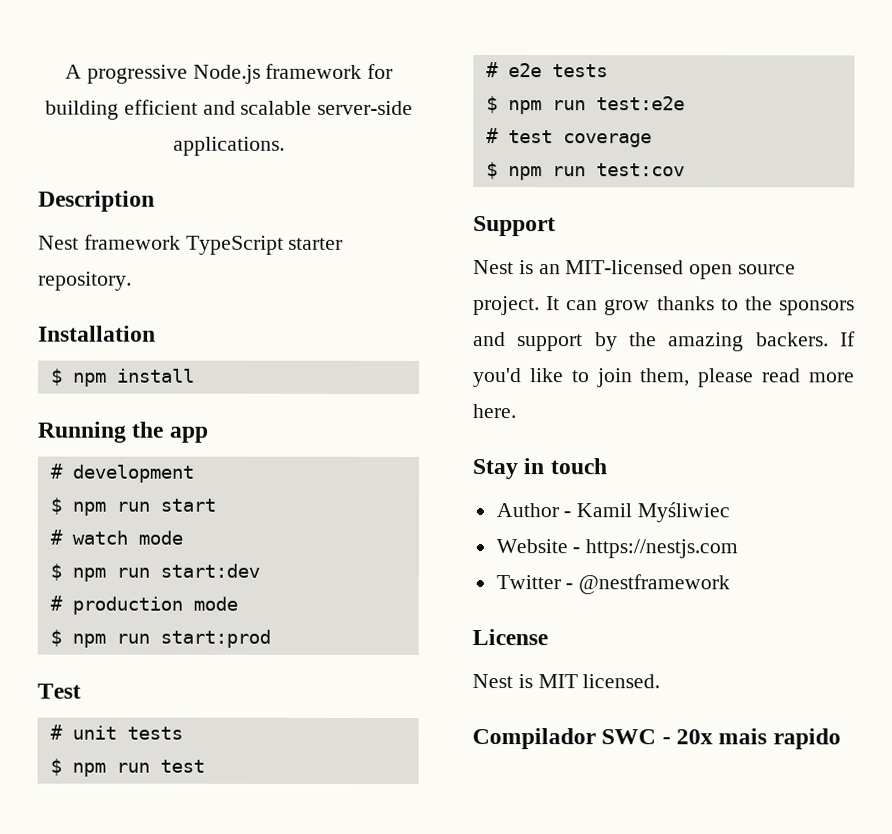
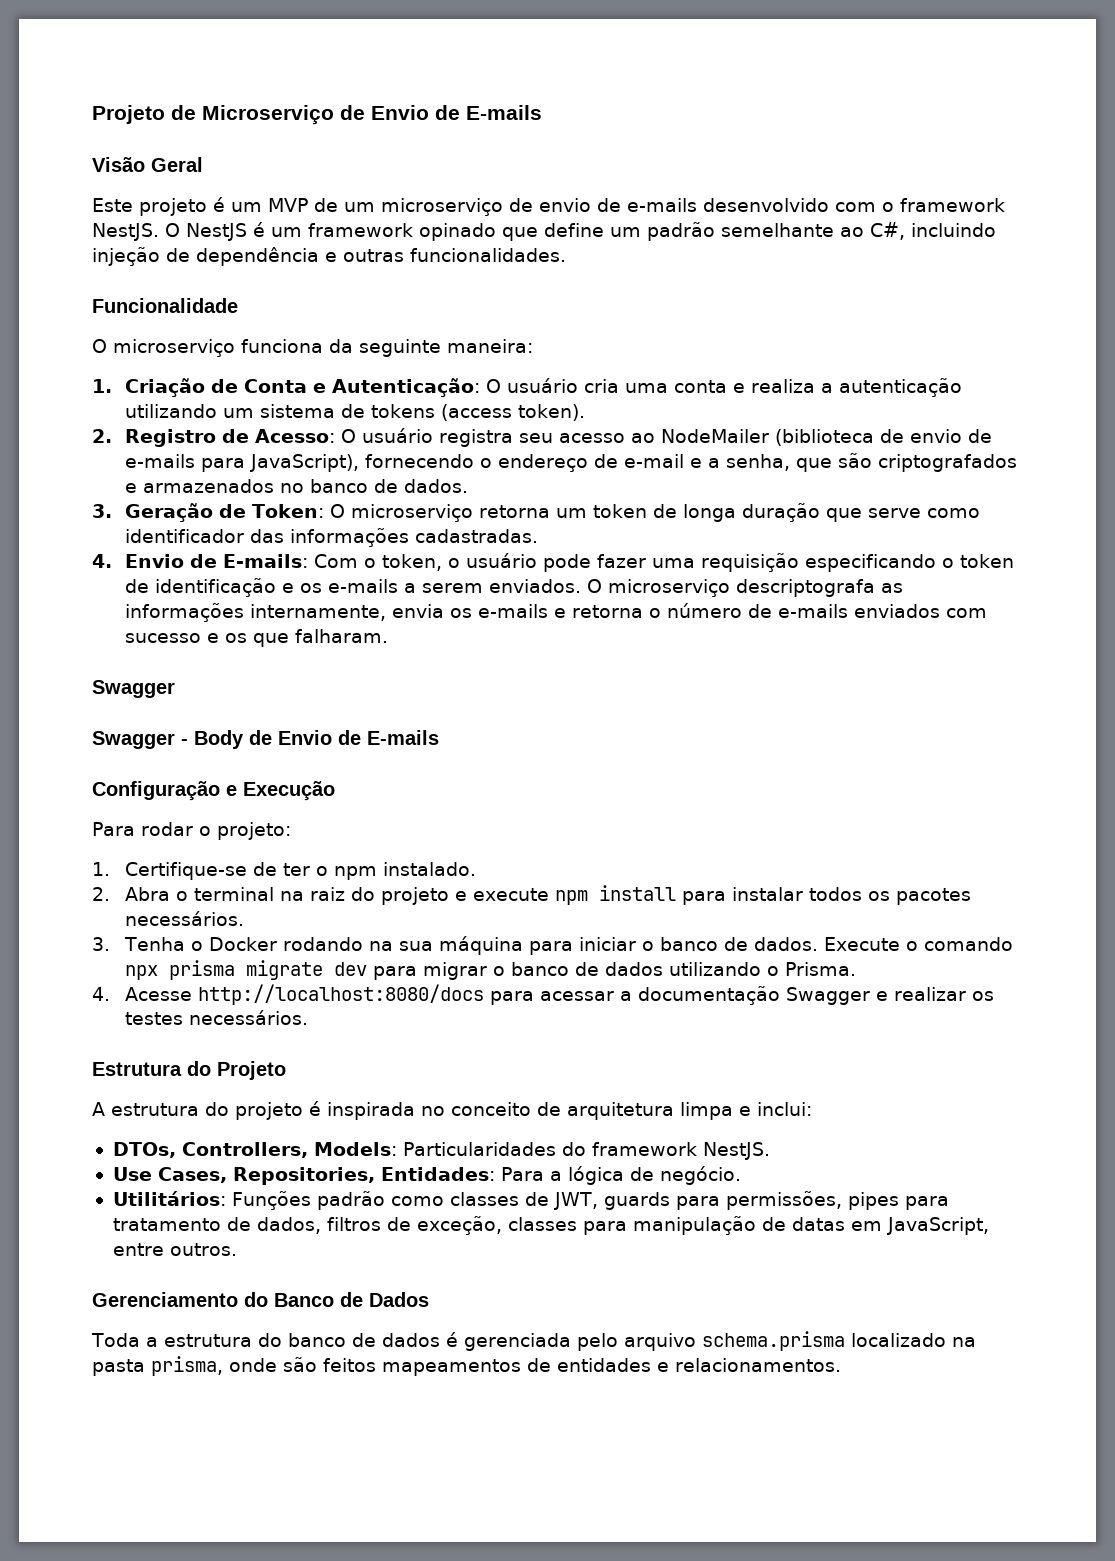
- A progressive Node.js framework for building efficient and scalable server-side applications.
- Description
- Nest framework TypeScript starter repository.
- Installation
- $ npm install
- Running the app
- # development
- $ npm run start
- # watch mode
- $ npm run start:dev
- # production mode
- $ npm run start:prod
- Test
- # unit tests
- $ npm run test
- # e2e tests
- $ npm run test:e2e
- # test coverage
- $ npm run test:cov
- Support
- Nest is an MIT-licensed open source project. It can grow thanks to the sponsors and support by the amazing backers. If you'd like to join them, please read more here.
- Stay in touch
- Author - Kamil Myśliwiec
- Website - https://nestjs.com
- Twitter - @nestframework
- License
- Nest is MIT licensed.
- Compilador SWC - 20x mais rapido
+ Projeto de Microserviço de Envio de E-mails
+ Visão Geral
+ Este projeto é um MVP de um microserviço de envio de e-mails desenvolvido com o framework NestJS. O NestJS é um framework opinado que define um padrão semelhante ao C#, incluindo injeção de dependência e outras funcionalidades.
+ Funcionalidade
+ O microserviço funciona da seguinte maneira:
+ 1. Criação de Conta e Autenticação: O usuário cria uma conta e realiza a autenticação utilizando um sistema de tokens (access token).
+ 2. Registro de Acesso: O usuário registra seu acesso ao NodeMailer (biblioteca de envio de e-mails para JavaScript), fornecendo o endereço de e-mail e a senha, que são criptografados e armazenados no banco de dados.
+ 3. Geração de Token: O microserviço retorna um token de longa duração que serve como identificador das informações cadastradas.
+ 4. Envio de E-mails: Com o token, o usuário pode fazer uma requisição especificando o token de identificação e os e-mails a serem enviados. O microserviço descriptografa as informações internamente, envia os e-mails e retorna o número de e-mails enviados com sucesso e os que falharam.
+ Swagger
+ Swagger - Body de Envio de E-mails
+ Configuração e Execução
+ Para rodar o projeto:
+ 1. Certifique-se de ter o npm instalado.
+ 2. Abra o terminal na raiz do projeto e execute npm install para instalar todos os pacotes necessários.
+ 3. Tenha o Docker rodando na sua máquina para iniciar o banco de dados. Execute o comando npx prisma migrate dev para migrar o banco de dados utilizando o Prisma.
+ 4. Acesse http://localhost:8080/docs para acessar a documentação Swagger e realizar os testes necessários.
+ Estrutura do Projeto
+ A estrutura do projeto é inspirada no conceito de arquitetura limpa e inclui:
+ DTOs, Controllers, Models: Particularidades do framework NestJS.
+ Use Cases, Repositories, Entidades: Para a lógica de negócio.
+ Utilitários: Funções padrão como classes de JWT, guards para permissões, pipes para tratamento de dados, filtros de exceção, classes para manipulação de datas em JavaScript, entre outros.
+ Gerenciamento do Banco de Dados
+ Toda a estrutura do banco de dados é gerenciada pelo arquivo schema.prisma localizado na pasta prisma, onde são feitos mapeamentos de entidades e relacionamentos.

